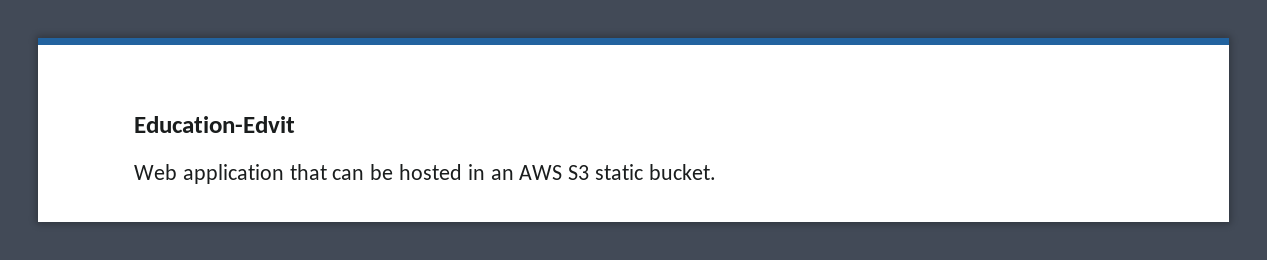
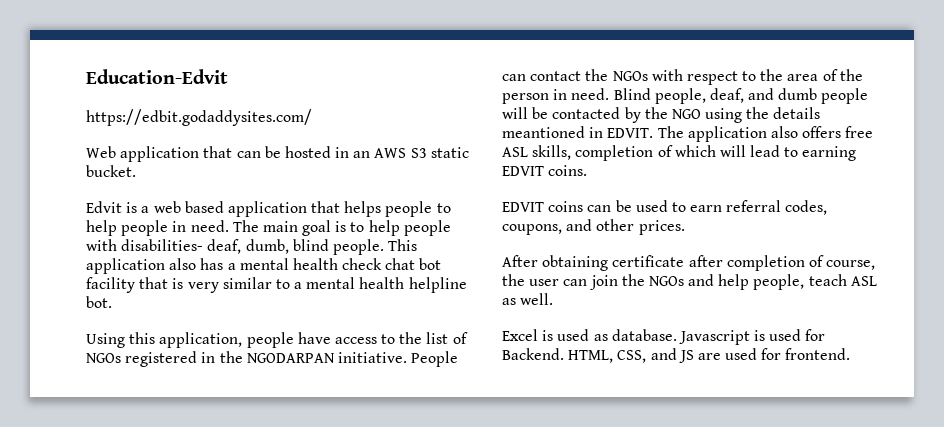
+ https://edbit.godaddysites.com/
+ Edvit is a web based application that helps people to help people in need. The main goal is to help people with disabilities- deaf, dumb, blind people. This application also has a mental health check chat bot facility that is very similar to a mental health helpline bot.
+ Using this application, people have access to the list of NGOs registered in the NGODARPAN initiative. People can contact the NGOs with respect to the area of the person in need. Blind people, deaf, and dumb people will be contacted by the NGO using the details meantioned in EDVIT. The application also offers free ASL skills, completion of which will lead to earning EDVIT coins.
+ EDVIT coins can be used to earn referral codes, coupons, and other prices.
+ After obtaining certificate after completion of course, the user can join the NGOs and help people, teach ASL as well.
+ Excel is used as database. Javascript is used for Backend. HTML, CSS, and JS are used for frontend.

